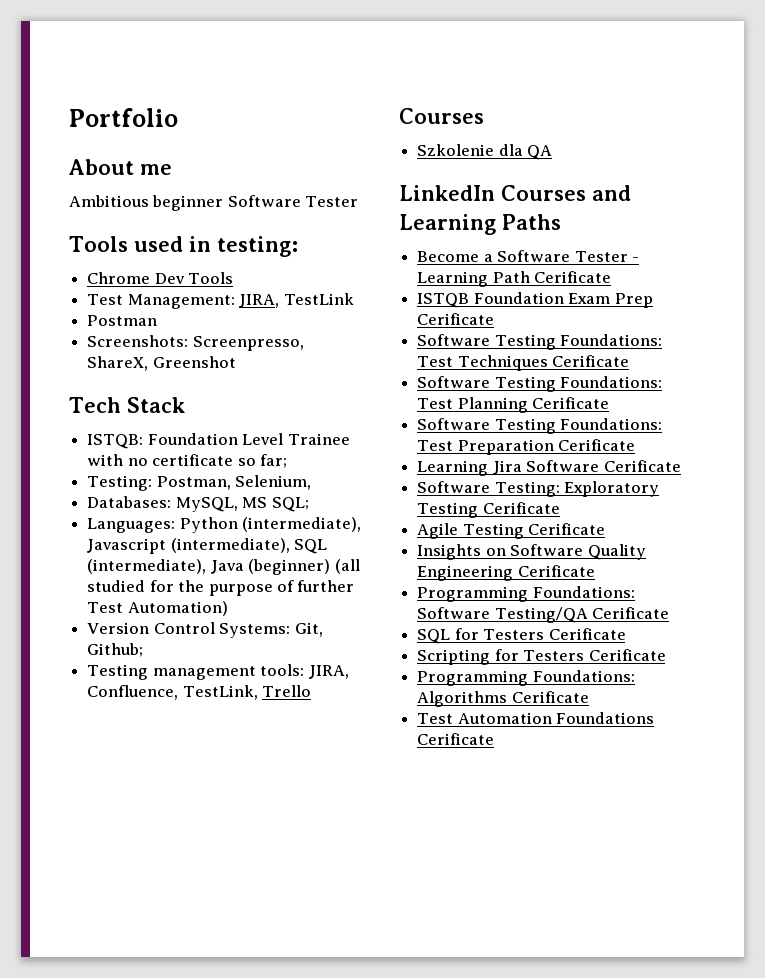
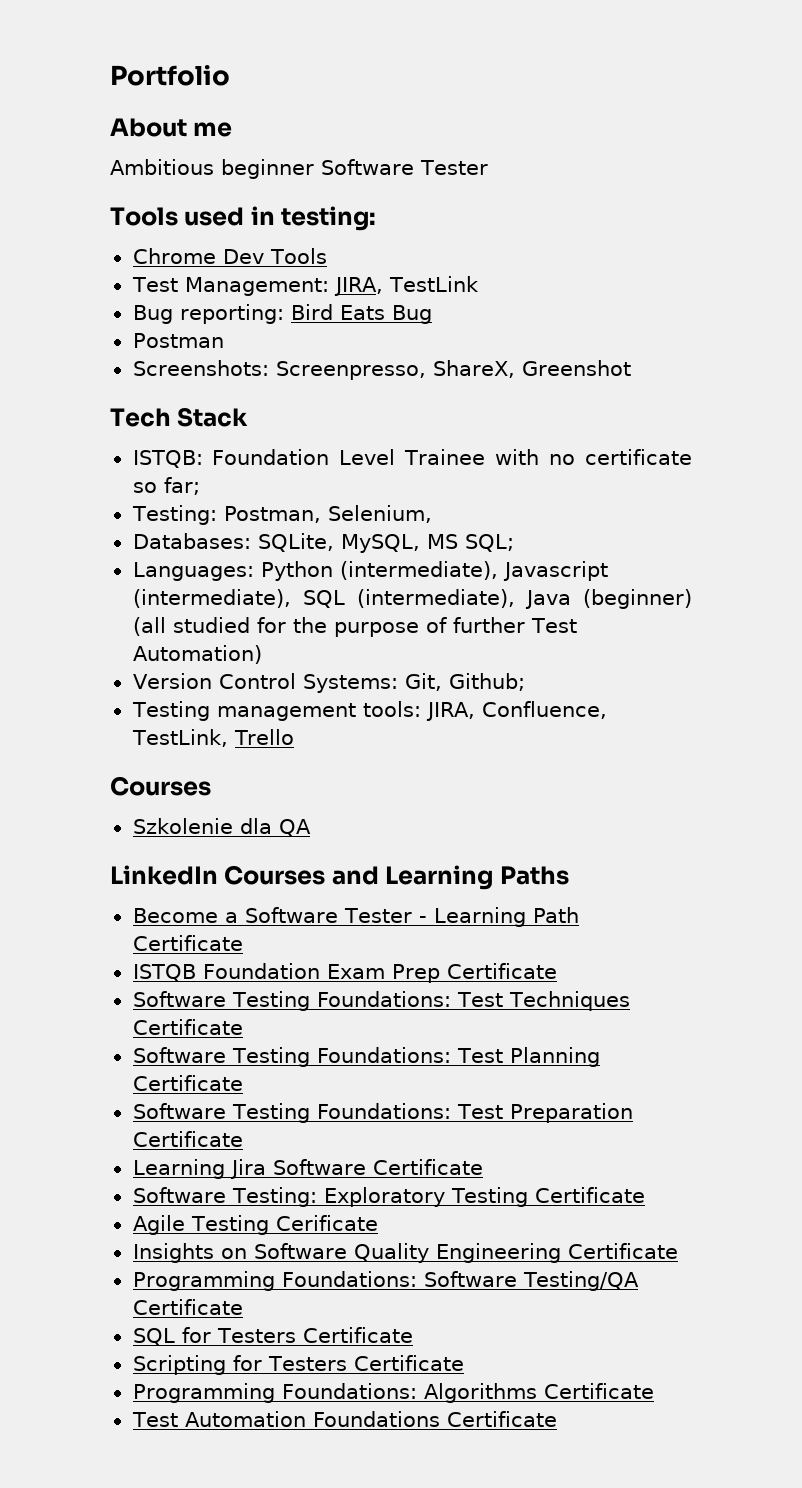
+ Bug reporting: Bird Eats Bug
- Databases: MySQL, MS SQL;
+ Databases: SQLite, MySQL, MS SQL;
- Become a Software Tester - Learning Path Cerificate
+ Become a Software Tester - Learning Path Certificate
- ISTQB Foundation Exam Prep Cerificate
+ ISTQB Foundation Exam Prep Certificate
- Software Testing Foundations: Test Techniques Cerificate
+ Software Testing Foundations: Test Techniques Certificate
- Software Testing Foundations: Test Planning Cerificate
+ Software Testing Foundations: Test Planning Certificate
- Software Testing Foundations: Test Preparation Cerificate
+ Software Testing Foundations: Test Preparation Certificate
- Learning Jira Software Cerificate
+ Learning Jira Software Certificate
- Software Testing: Exploratory Testing Cerificate
+ Software Testing: Exploratory Testing Certificate
- Insights on Software Quality Engineering Cerificate
+ Insights on Software Quality Engineering Certificate
- Programming Foundations: Software Testing/QA Cerificate
+ Programming Foundations: Software Testing/QA Certificate
- SQL for Testers Cerificate
+ SQL for Testers Certificate
- Scripting for Testers Cerificate
+ Scripting for Testers Certificate
- Programming Foundations: Algorithms Cerificate
+ Programming Foundations: Algorithms Certificate
- Test Automation Foundations Cerificate
+ Test Automation Foundations Certificate

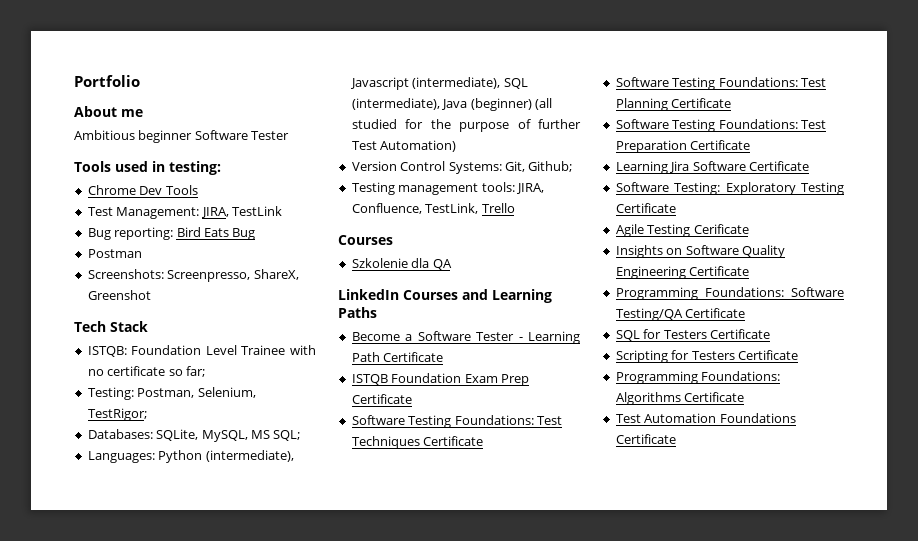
- Testing: Postman, Selenium,
+ Testing: Postman, Selenium, TestRigor;

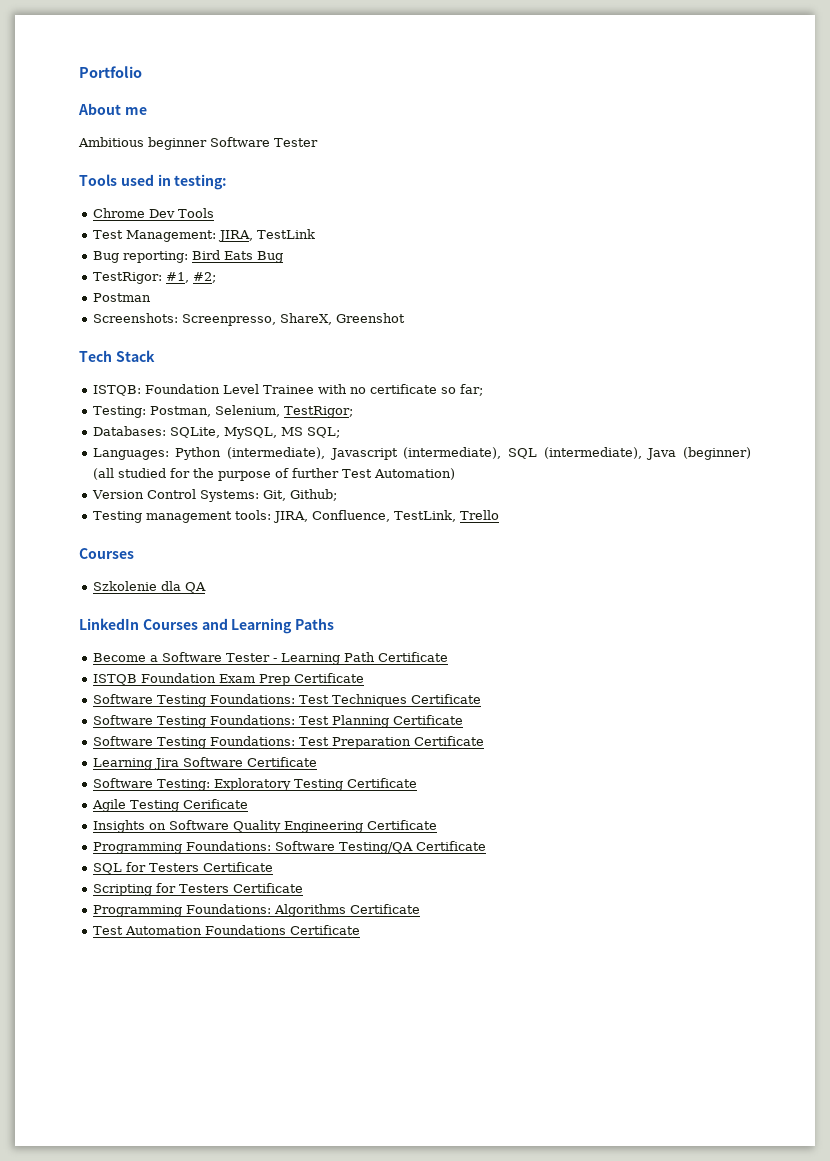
+ TestRigor: #1, #2;

